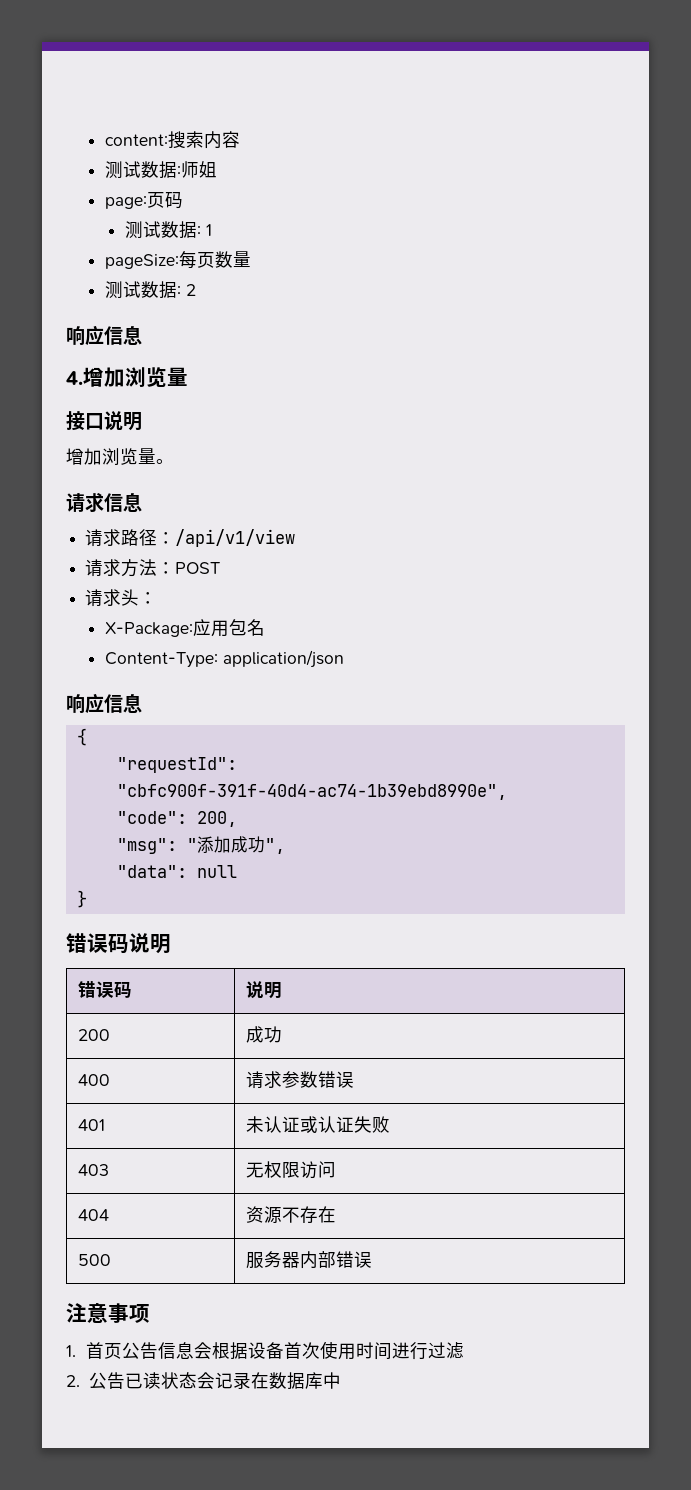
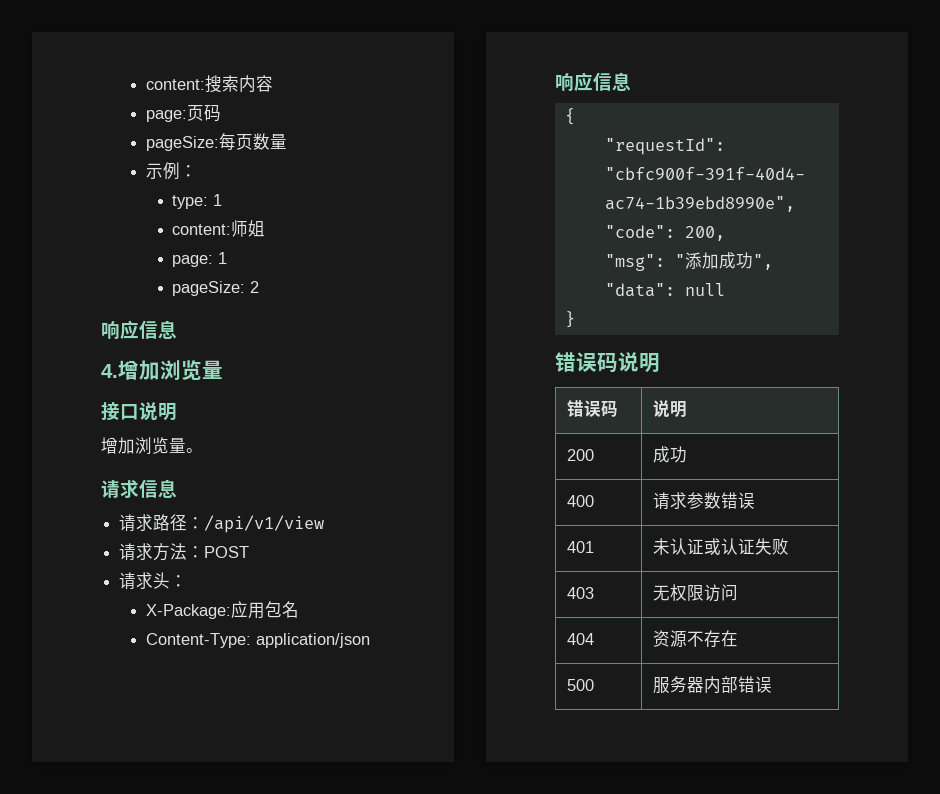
- 测试数据:师姐
  page:页码
- 测试数据: 1
- 测试数据: 2
+ 示例：
+ type: 1
+ content:师姐
+ page: 1
+ pageSize: 2
- 注意事项
- 1.首页公告信息会根据设备首次使用时间进行过滤
- 2.公告已读状态会记录在数据库中

